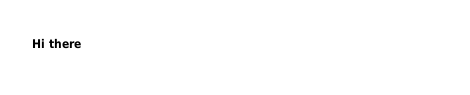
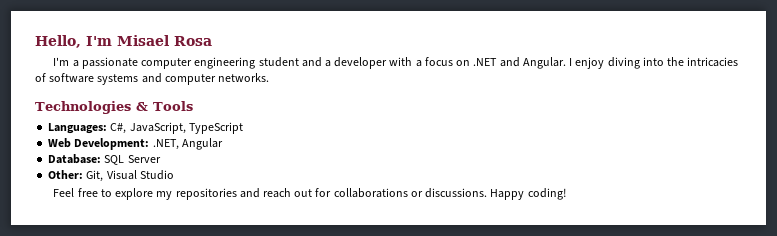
- Hi there
+ Hello, I'm Misael Rosa
+ I'm a passionate computer engineering student and a developer with a focus on .NET and Angular. I enjoy diving into the intricacies of software systems and computer networks.
+ Technologies & Tools
+ Languages: C#, JavaScript, TypeScript
+ Web Development: .NET, Angular
+ Database: SQL Server
+ Other: Git, Visual Studio
+ Feel free to explore my repositories and reach out for collaborations or discussions. Happy coding!

